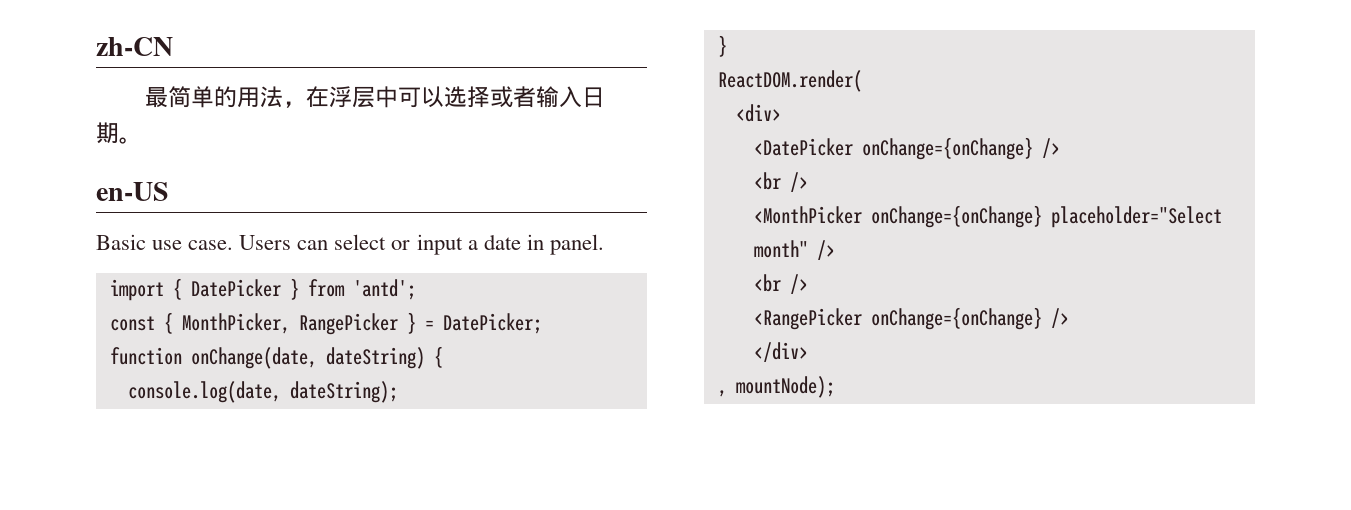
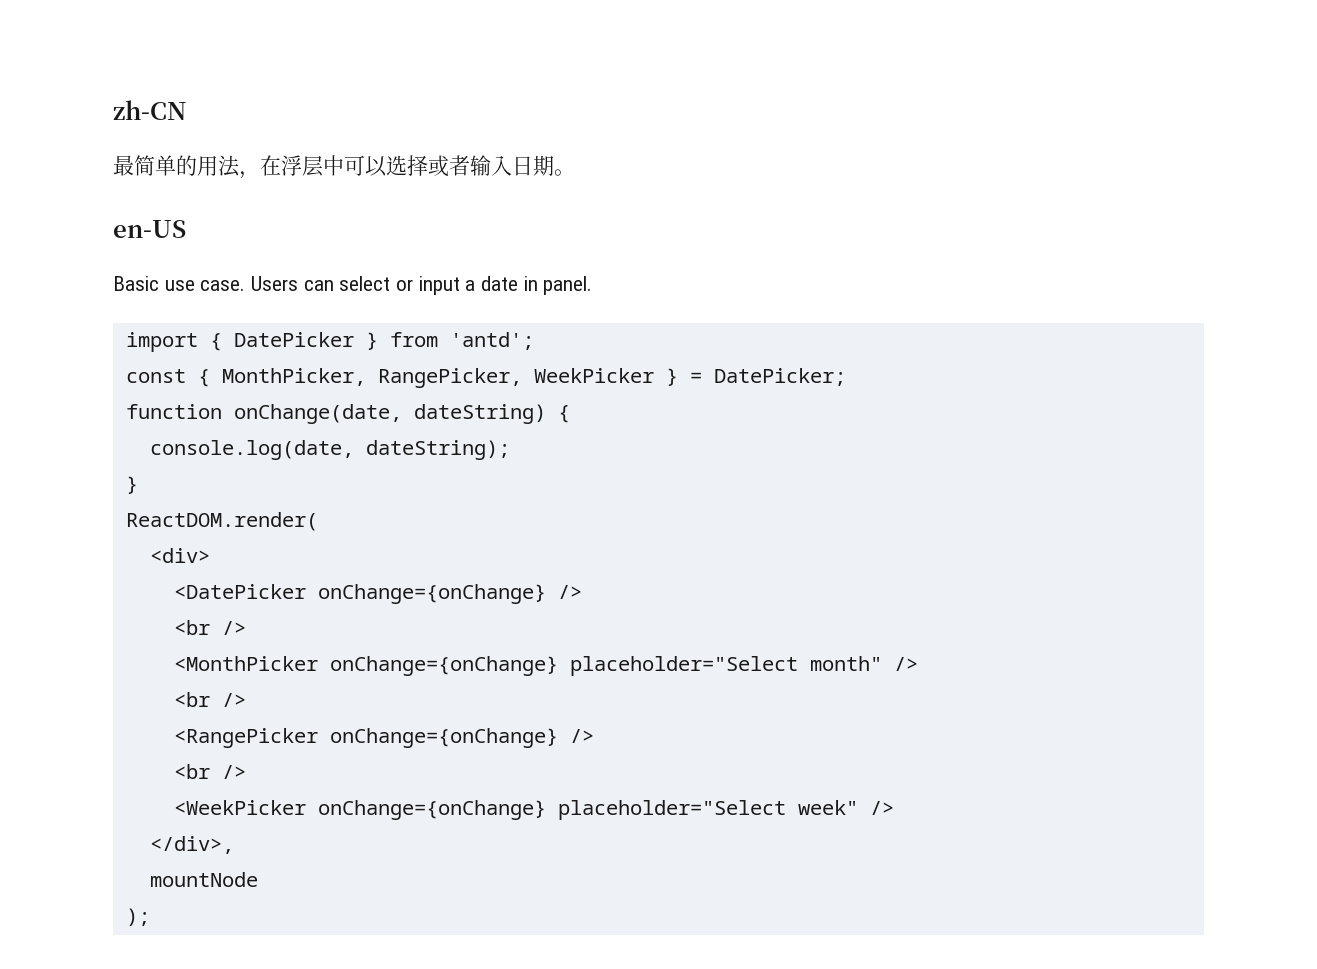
- const { MonthPicker, RangePicker } = DatePicker;
+ const { MonthPicker, RangePicker, WeekPicker } = DatePicker;
  <RangePicker onChange={onChange} />
- </div>
- , mountNode);
+ <br />
+ <WeekPicker onChange={onChange} placeholder="Select week" />
+ </div>,
+ mountNode
+ );

